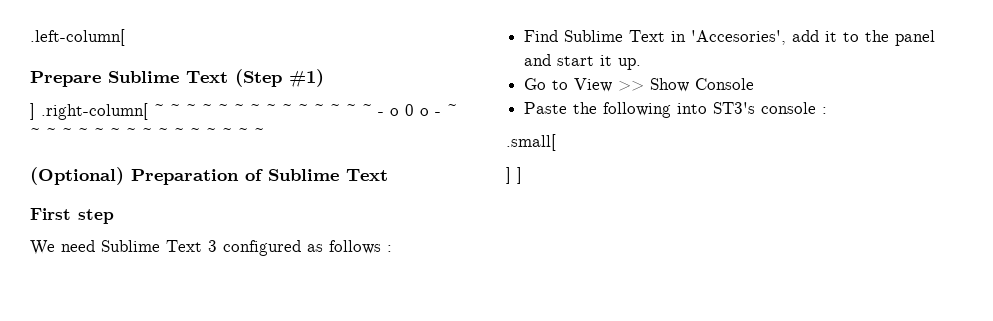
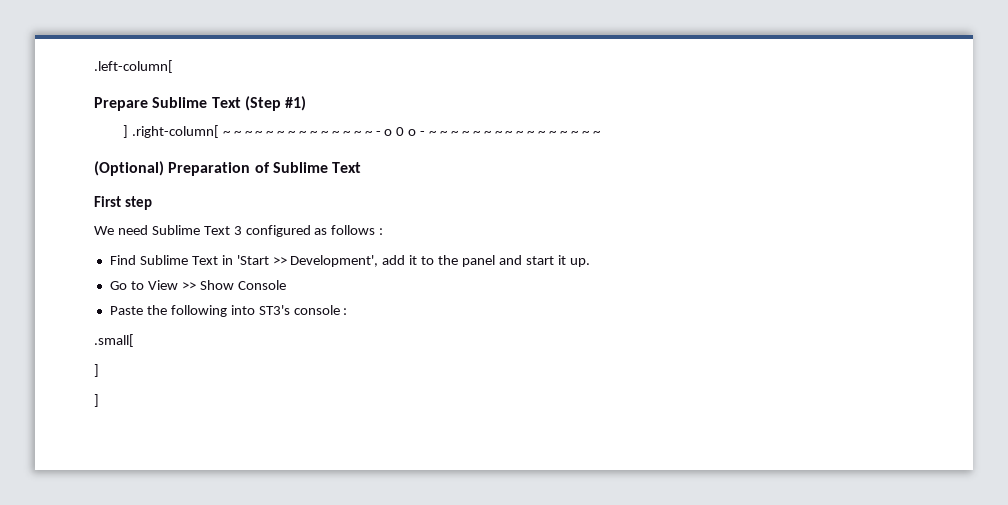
- Find Sublime Text in 'Accesories', add it to the panel and start it up.
+ Find Sublime Text in 'Start >> Development', add it to the panel and start it up.
  .small[
- ] ]
+ ]
+ ]

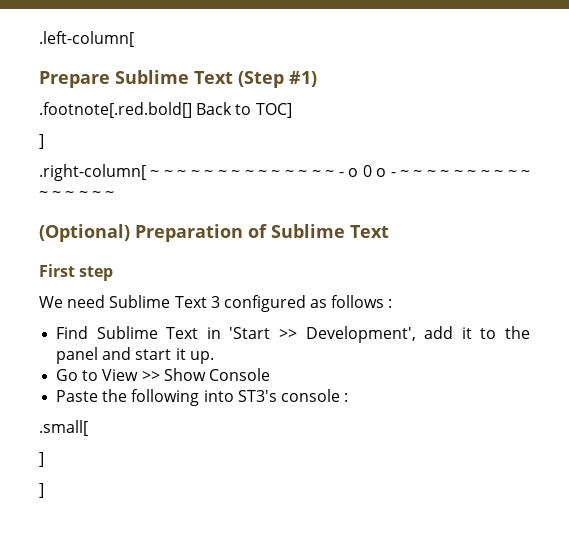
- ] .right-column[ ~ ~ ~ ~ ~ ~ ~ ~ ~ ~ ~ ~ ~ ~ - o 0 o - ~ ~ ~ ~ ~ ~ ~ ~ ~ ~ ~ ~ ~ ~ ~ ~
+ .footnote[.red.bold[] Back to TOC]
+ ]
+ .right-column[ ~ ~ ~ ~ ~ ~ ~ ~ ~ ~ ~ ~ ~ ~ - o 0 o - ~ ~ ~ ~ ~ ~ ~ ~ ~ ~ ~ ~ ~ ~ ~ ~

